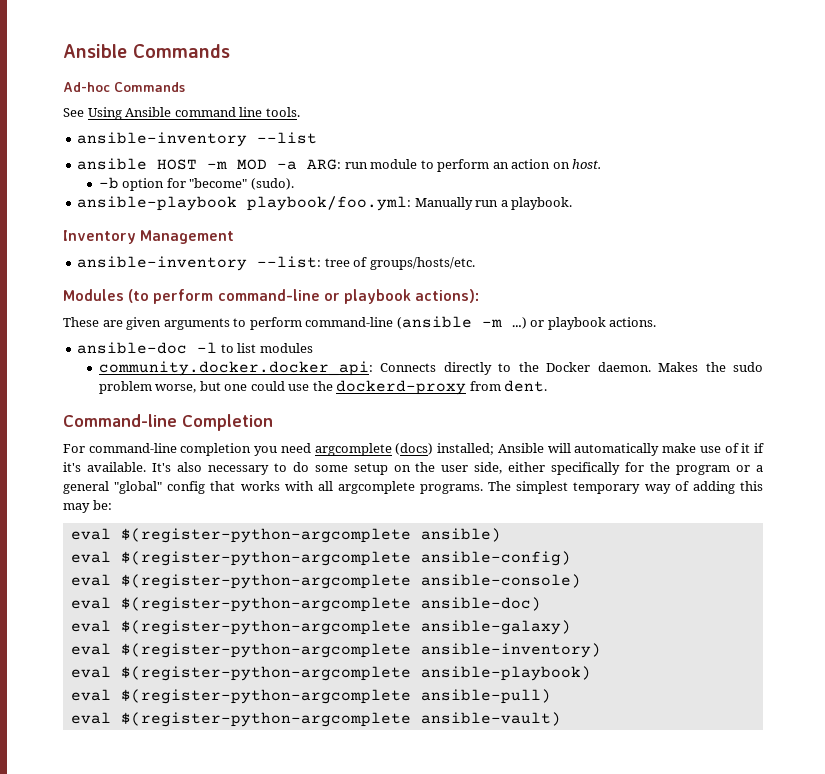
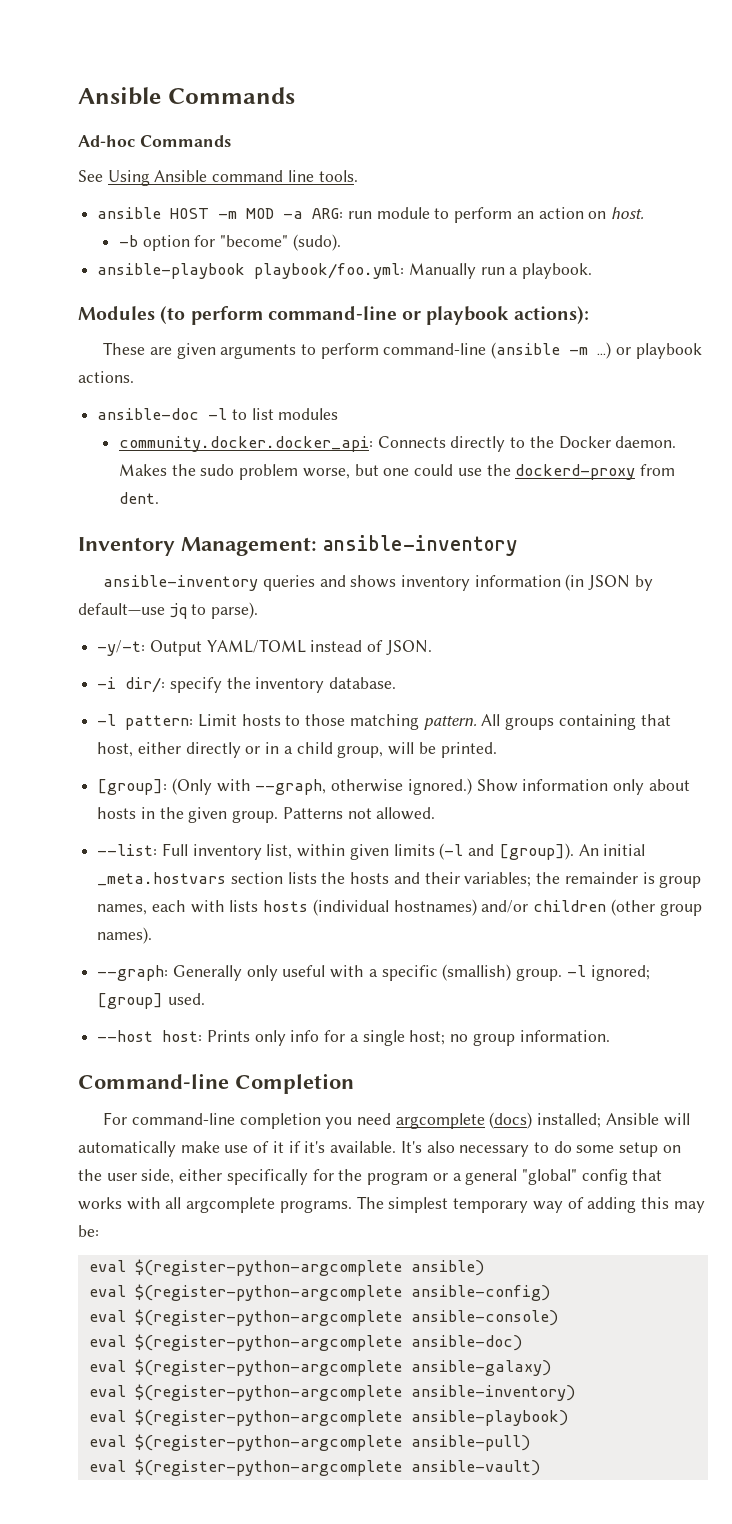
- ansible-inventory --list
- Inventory Management
- ansible-inventory --list: tree of groups/hosts/etc.
+ Inventory Management: ansible-inventory
+ ansible-inventory queries and shows inventory information (in JSON by default—use jq to parse).
+ -y/-t: Output YAML/TOML instead of JSON.
+ -i dir/: specify the inventory database.
+ -l pattern: Limit hosts to those matching pattern. All groups containing that host, either directly or in a child group, will be printed.
+ [group]: (Only with --graph, otherwise ignored.) Show information only about hosts in the given group. Patterns not allowed.
+ --list: Full inventory list, within given limits (-l and [group]). An initial _meta.hostvars section lists the hosts and their variables; the remainder is group names, each with lists hosts (individual hostnames) and/or children (other group names).
+ --graph: Generally only useful with a specific (smallish) group. -l ignored; [group] used.
+ --host host: Prints only info for a single host; no group information.

